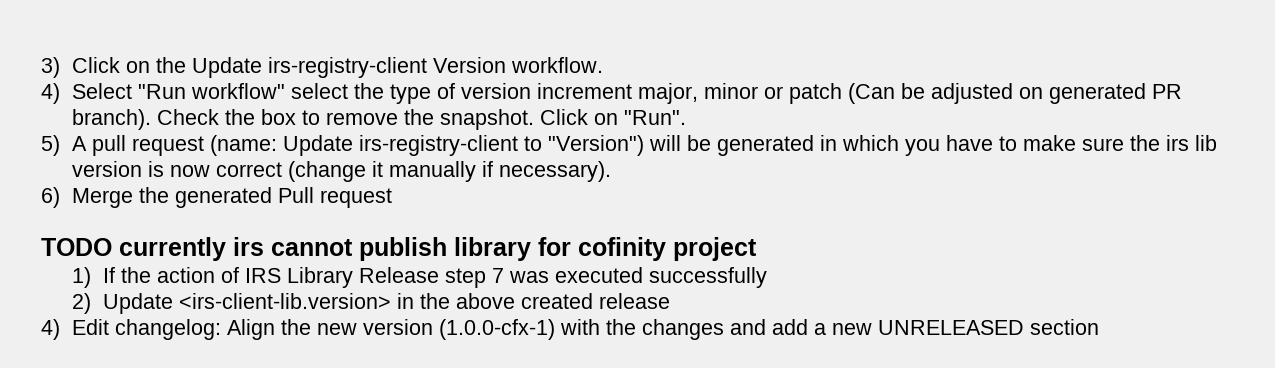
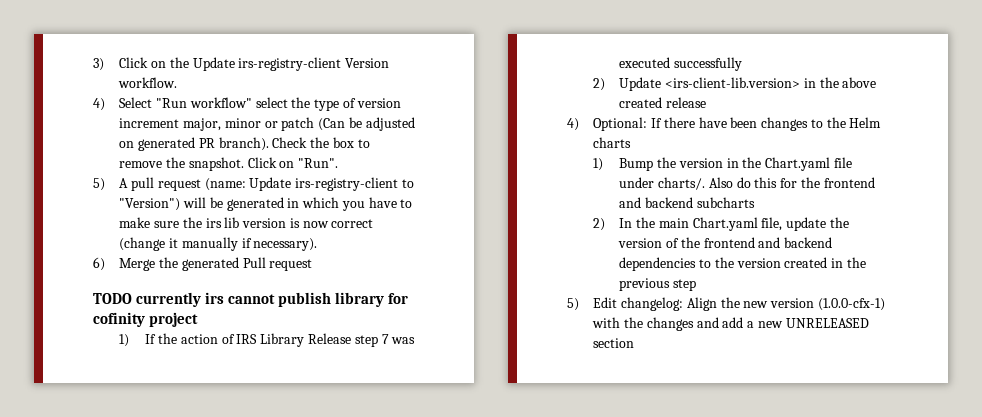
- 4) Edit changelog: Align the new version (1.0.0-cfx-1) with the changes and add a new UNRELEASED section
+ 4) Optional: If there have been changes to the Helm charts
+ 1) Bump the version in the Chart.yaml file under charts/. Also do this for the frontend and backend subcharts
+ 2) In the main Chart.yaml file, update the version of the frontend and backend dependencies to the version created in the previous step
+ 5) Edit changelog: Align the new version (1.0.0-cfx-1) with the changes and add a new UNRELEASED section

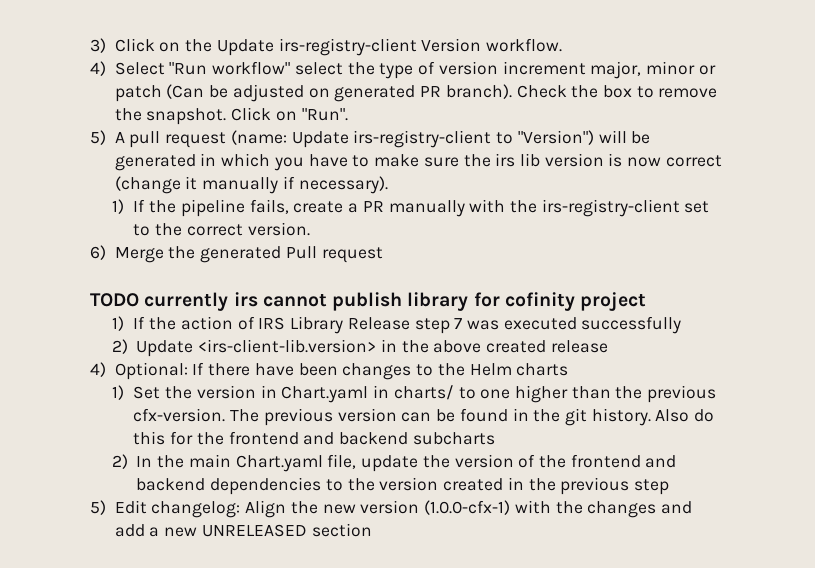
+ 1) If the pipeline fails, create a PR manually with the irs-registry-client set to the correct version.
- 1) Bump the version in the Chart.yaml file under charts/.
+ 1) Set the version in Chart.yaml in charts/ to one higher than the previous cfx-version. The previous version can be found in the git history.

